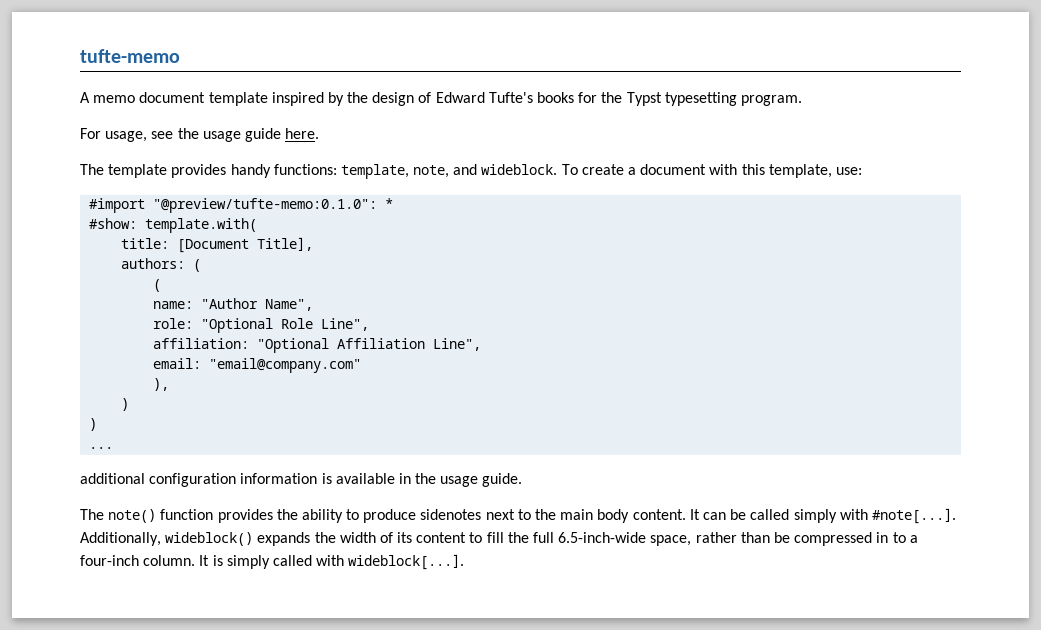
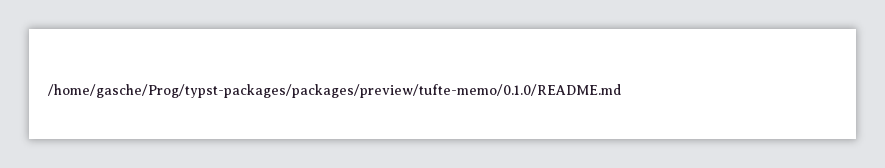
- tufte-memo
- A memo document template inspired by the design of Edward Tufte's books for the Typst typesetting program.
- For usage, see the usage guide here.
- The template provides handy functions: template, note, and wideblock. To create a document with this template, use:
- #import "@preview/tufte-memo:0.1.0": *
- #show: template.with(
- title: [Document Title],
- authors: (
- (
- name: "Author Name",
- role: "Optional Role Line",
- affiliation: "Optional Affiliation Line",
- email: "email@company.com"
- ),
- )
- )
- ...
- additional configuration information is available in the usage guide.
- The note() function provides the ability to produce sidenotes next to the main body content. It can be called simply with #note[...]. Additionally, wideblock() expands the width of its content to fill the full 6.5-inch-wide space, rather than be compressed in to a four-inch column. It is simply called with wideblock[...].
+ /home/gasche/Prog/typst-packages/packages/preview/tufte-memo/0.1.0/README.md

